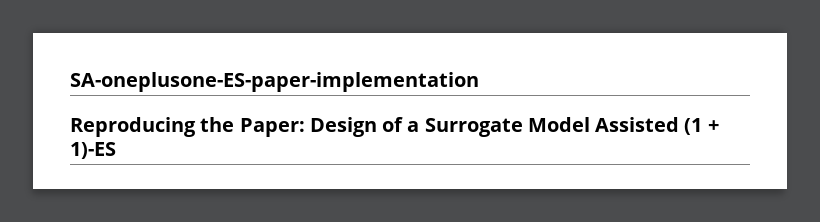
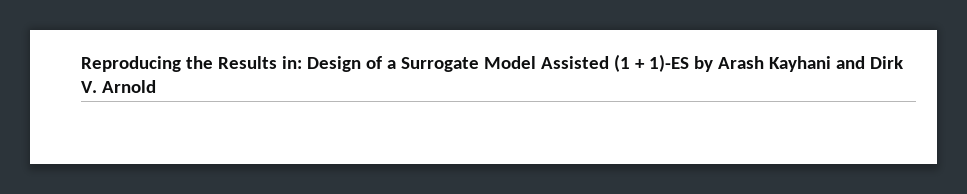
- SA-oneplusone-ES-paper-implementation
- Reproducing the Paper: Design of a Surrogate Model Assisted (1 + 1)-ES
+ Reproducing the Results in: Design of a Surrogate Model Assisted (1 + 1)-ES by Arash Kayhani and Dirk V. Arnold

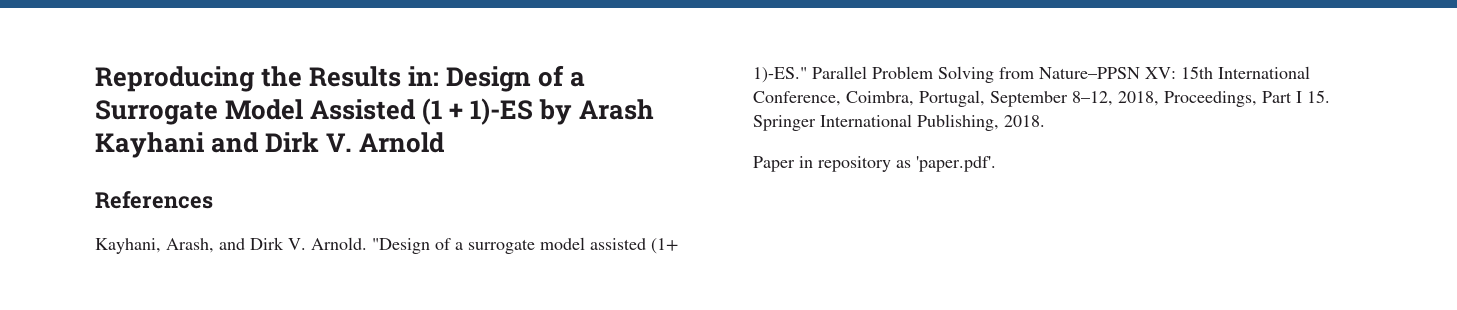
+ References
+ Kayhani, Arash, and Dirk V. Arnold. "Design of a surrogate model assisted (1+ 1)-ES." Parallel Problem Solving from Nature–PPSN XV: 15th International Conference, Coimbra, Portugal, September 8–12, 2018, Proceedings, Part I 15. Springer International Publishing, 2018.
+ Paper in repository as 'paper.pdf'.

